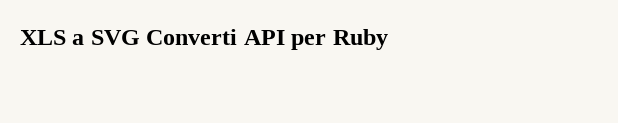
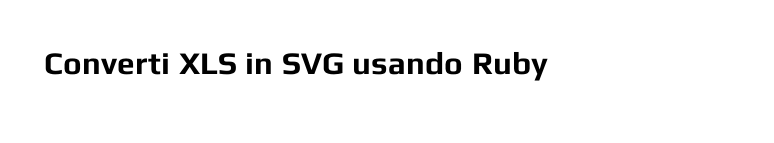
- XLS a SVG Converti API per Ruby
+ Converti XLS in SVG usando Ruby

